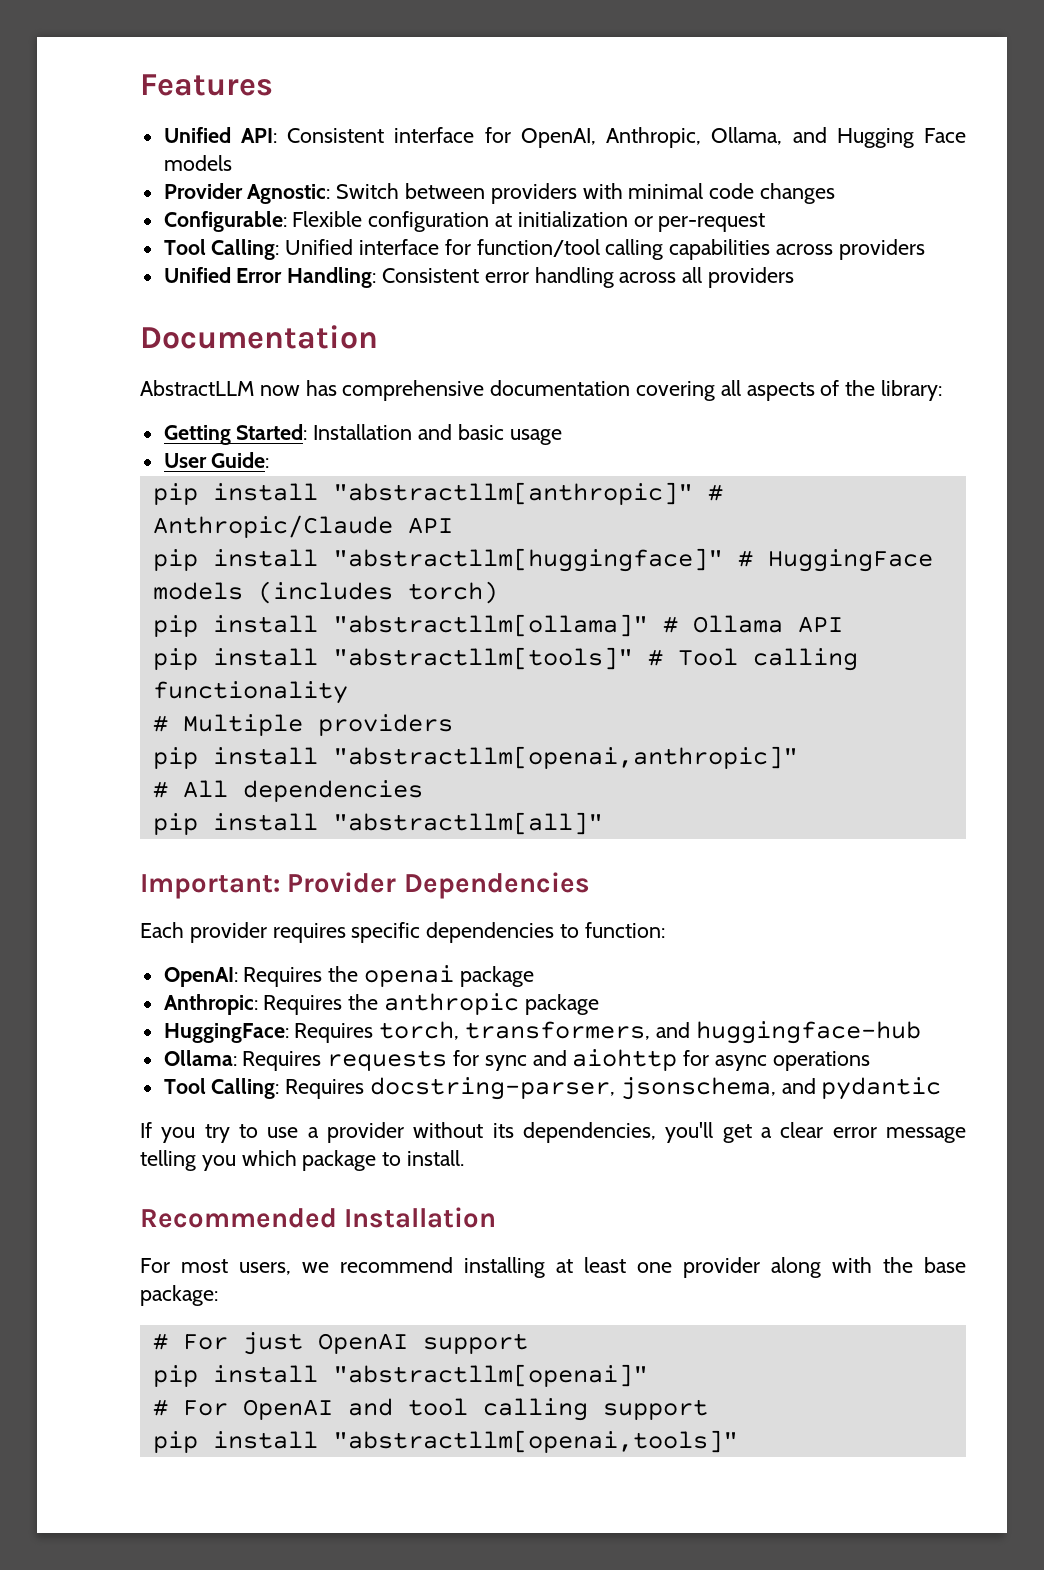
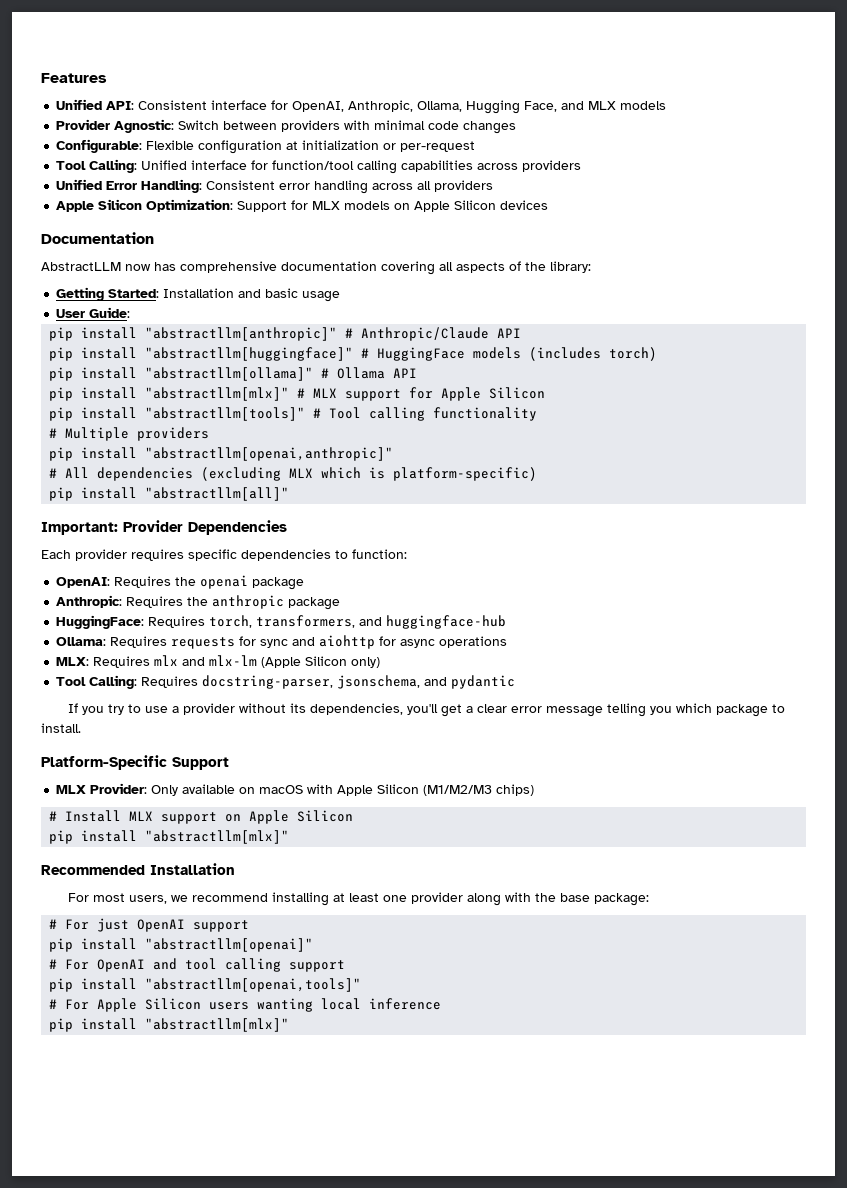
- Unified API: Consistent interface for OpenAI, Anthropic, Ollama, and Hugging Face models
+ Unified API: Consistent interface for OpenAI, Anthropic, Ollama, Hugging Face, and MLX models
+ Apple Silicon Optimization: Support for MLX models on Apple Silicon devices
+ pip install "abstractllm[mlx]" # MLX support for Apple Silicon
- # All dependencies
+ # All dependencies (excluding MLX which is platform-specific)
+ MLX: Requires mlx and mlx-lm (Apple Silicon only)
+ Platform-Specific Support
+ MLX Provider: Only available on macOS with Apple Silicon (M1/M2/M3 chips)
+ # Install MLX support on Apple Silicon
+ pip install "abstractllm[mlx]"
+ # For Apple Silicon users wanting local inference
+ pip install "abstractllm[mlx]"

